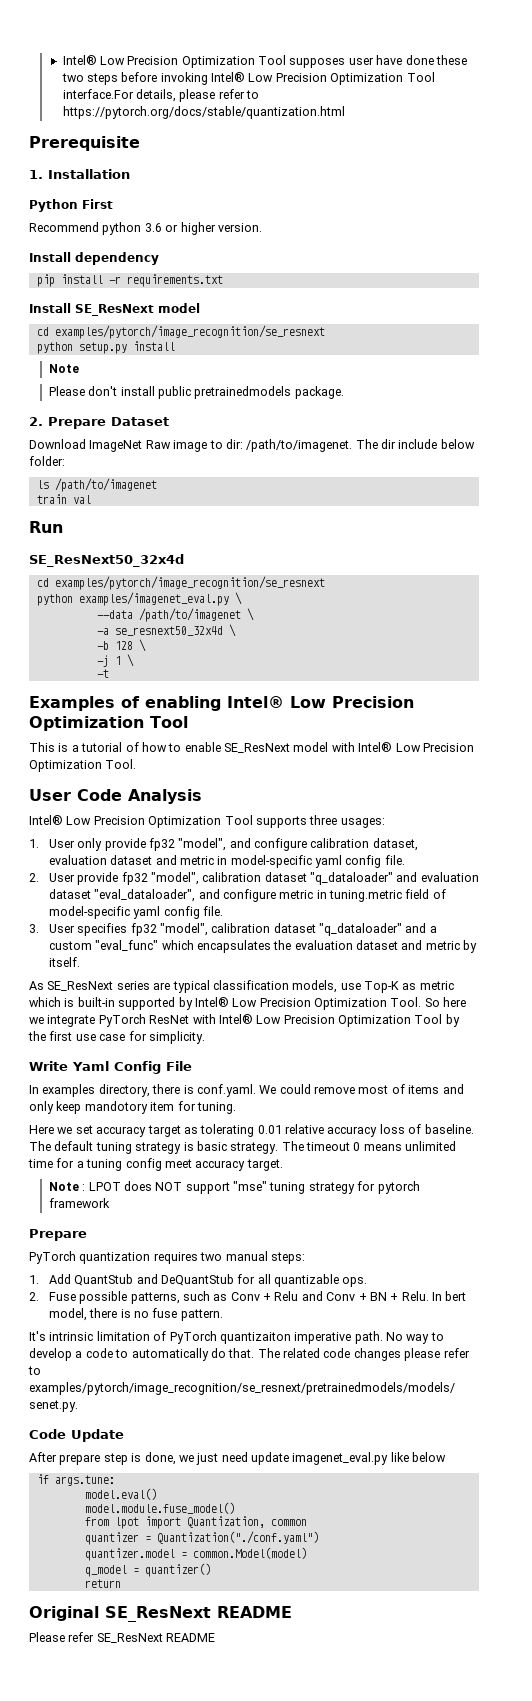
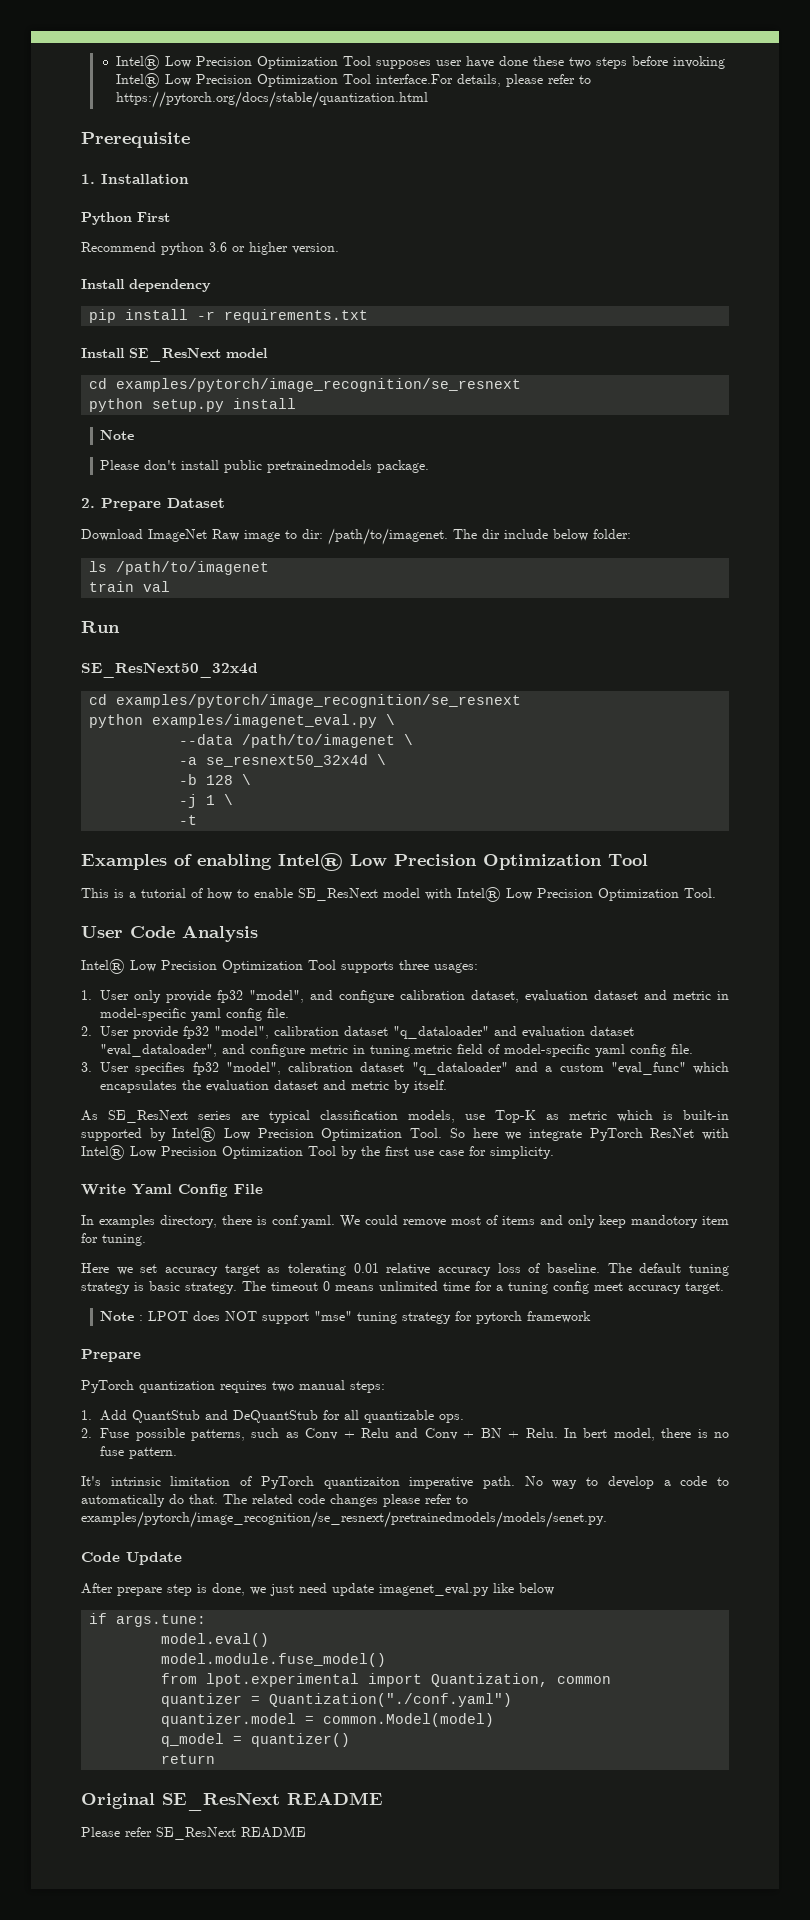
- from lpot import Quantization, common
+ from lpot.experimental import Quantization, common

